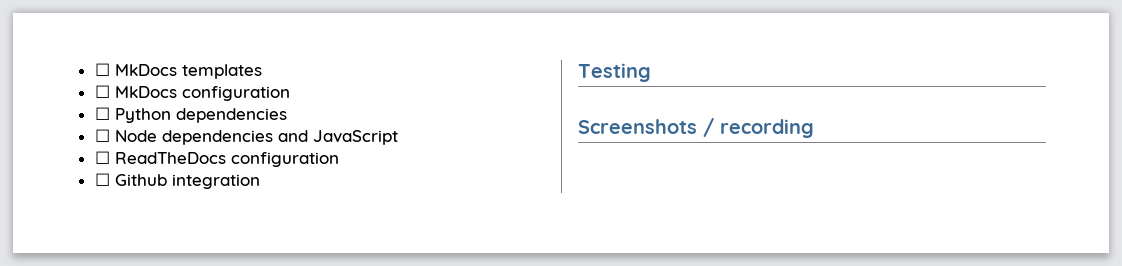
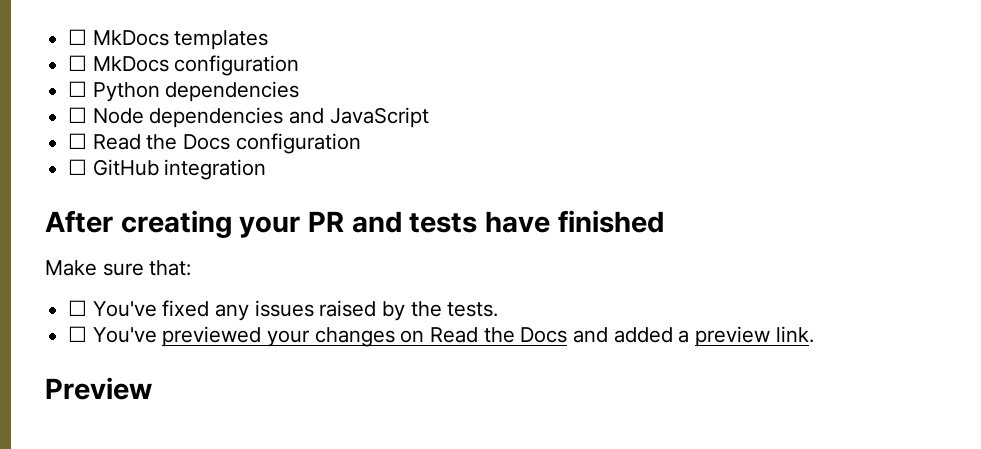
- ☐ ReadTheDocs configuration
- ☐ Github integration
+ ☐ Read the Docs configuration
+ ☐ GitHub integration
- Testing
- Screenshots / recording
+ After creating your PR and tests have finished
+ Make sure that:
+ ☐ You've fixed any issues raised by the tests.
+ ☐ You've previewed your changes on Read the Docs and added a preview link.
+ Preview

